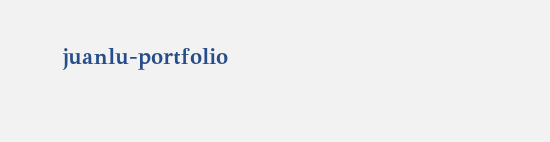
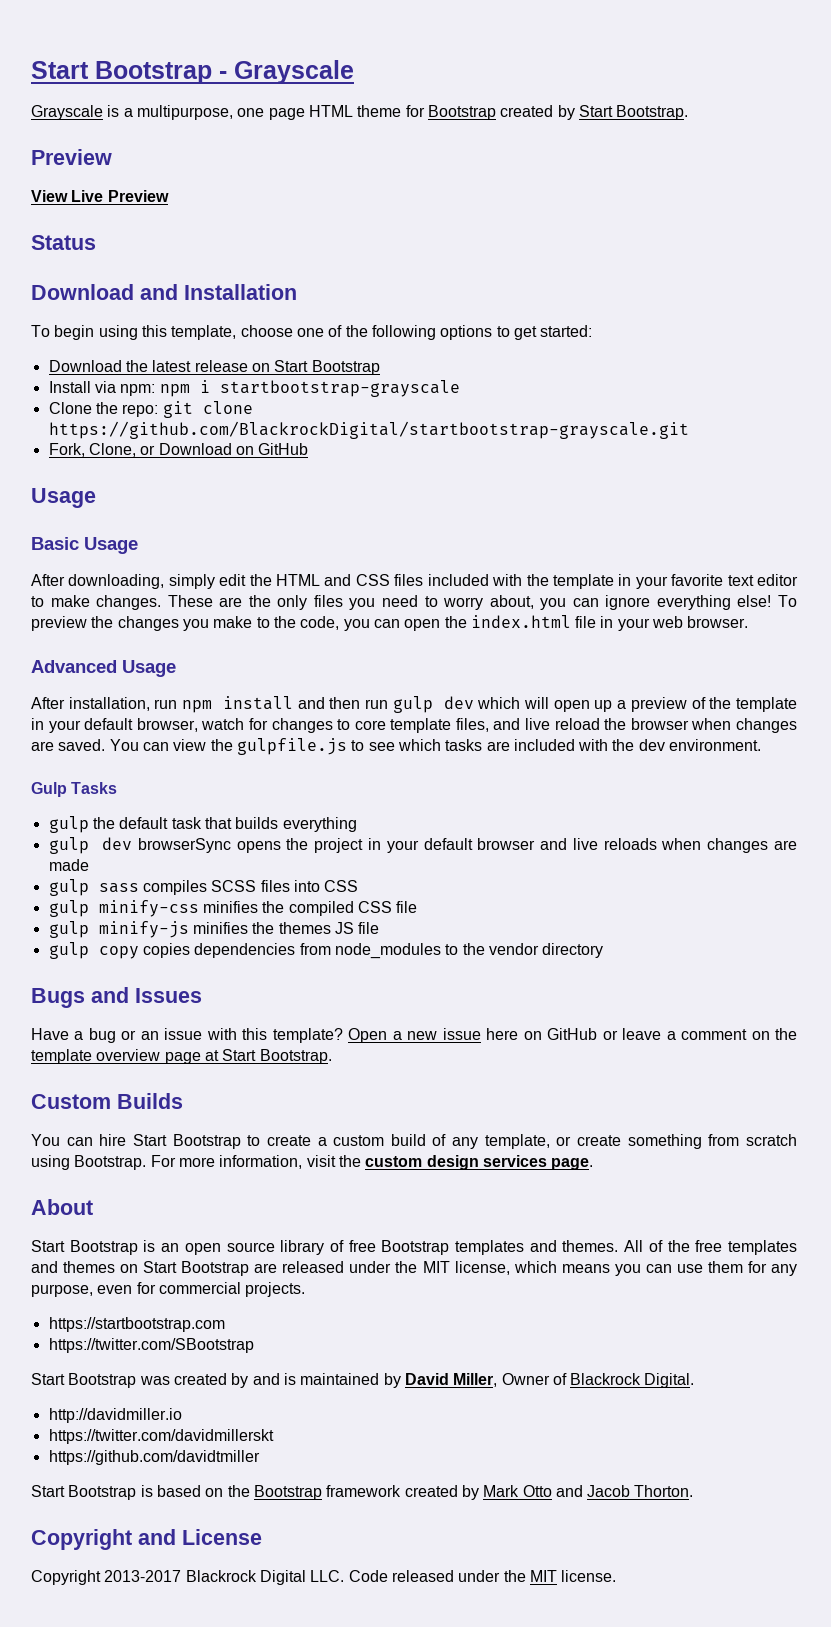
- juanlu-portfolio
+ Start Bootstrap - Grayscale
+ Grayscale is a multipurpose, one page HTML theme for Bootstrap created by Start Bootstrap.
+ Preview
+ View Live Preview
+ Status
+ Download and Installation
+ To begin using this template, choose one of the following options to get started:
+ Download the latest release on Start Bootstrap
+ Install via npm: npm i startbootstrap-grayscale
+ Clone the repo: git clone https://github.com/BlackrockDigital/startbootstrap-grayscale.git
+ Fork, Clone, or Download on GitHub
+ Usage
+ Basic Usage
+ After downloading, simply edit the HTML and CSS files included with the template in your favorite text editor to make changes. These are the only files you need to worry about, you can ignore everything else! To preview the changes you make to the code, you can open the index.html file in your web browser.
+ Advanced Usage
+ After installation, run npm install and then run gulp dev which will open up a preview of the template in your default browser, watch for changes to core template files, and live reload the browser when changes are saved. You can view the gulpfile.js to see which tasks are included with the dev environment.
+ Gulp Tasks
+ gulp the default task that builds everything
+ gulp dev browserSync opens the project in your default browser and live reloads when changes are made
+ gulp sass compiles SCSS files into CSS
+ gulp minify-css minifies the compiled CSS file
+ gulp minify-js minifies the themes JS file
+ gulp copy copies dependencies from node_modules to the vendor directory
+ Bugs and Issues
+ Have a bug or an issue with this template? Open a new issue here on GitHub or leave a comment on the template overview page at Start Bootstrap.
+ Custom Builds
+ You can hire Start Bootstrap to create a custom build of any template, or create something from scratch using Bootstrap. For more information, visit the custom design services page.
+ About
+ Start Bootstrap is an open source library of free Bootstrap templates and themes. All of the free templates and themes on Start Bootstrap are released under the MIT license, which means you can use them for any purpose, even for commercial projects.
+ https://startbootstrap.com
+ https://twitter.com/SBootstrap
+ Start Bootstrap was created by and is maintained by David Miller, Owner of Blackrock Digital.
+ http://davidmiller.io
+ https://twitter.com/davidmillerskt
+ https://github.com/davidtmiller
+ Start Bootstrap is based on the Bootstrap framework created by Mark Otto and Jacob Thorton.
+ Copyright and License
+ Copyright 2013-2017 Blackrock Digital LLC. Code released under the MIT license.

